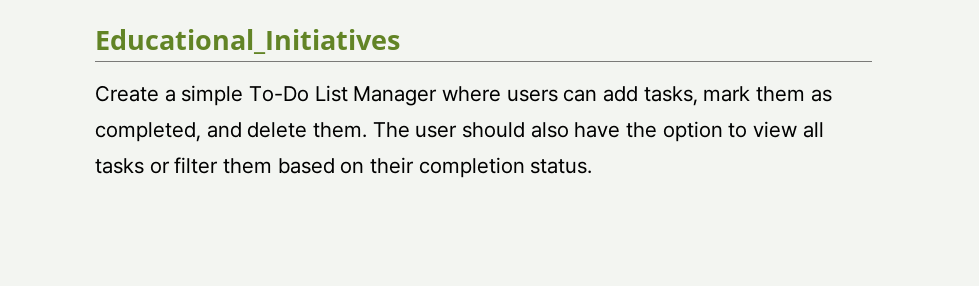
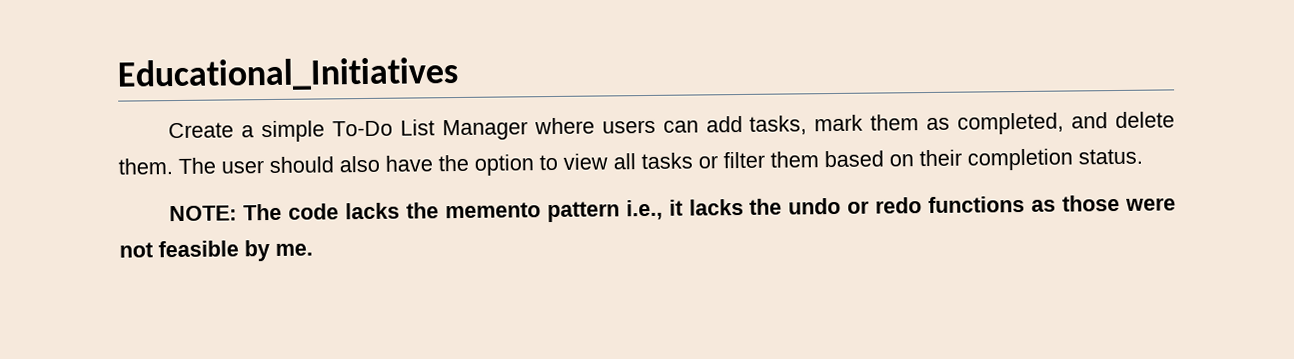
+ NOTE: The code lacks the memento pattern i.e., it lacks the undo or redo functions as those were not feasible by me.

